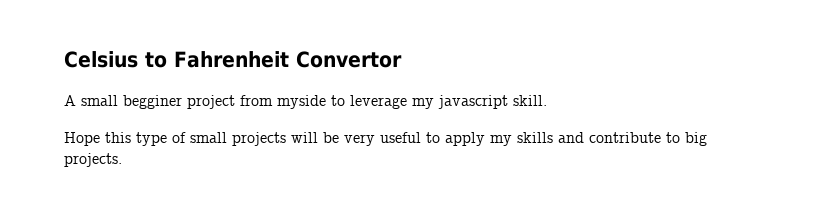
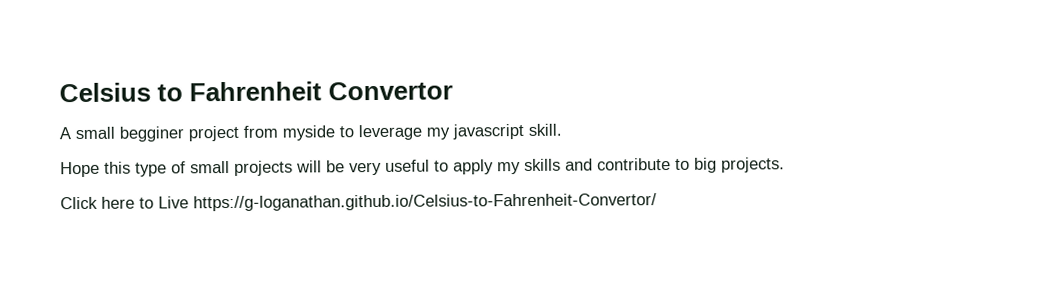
+ Click here to Live https://g-loganathan.github.io/Celsius-to-Fahrenheit-Convertor/

